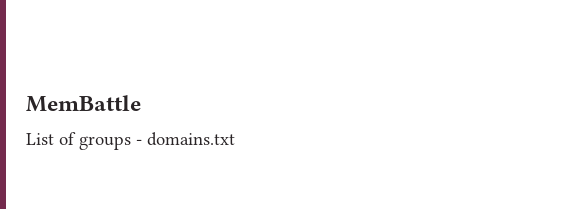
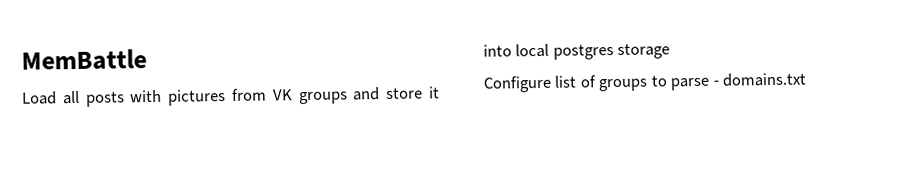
- List of groups - domains.txt
+ Load all posts with pictures from VK groups and store it into local postgres storage
+ Configure list of groups to parse - domains.txt

